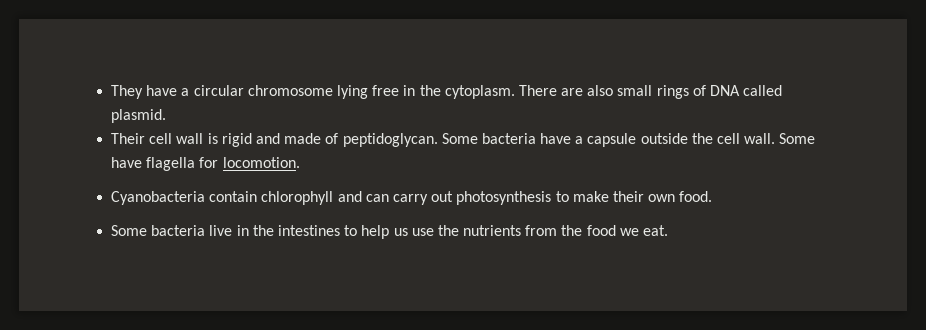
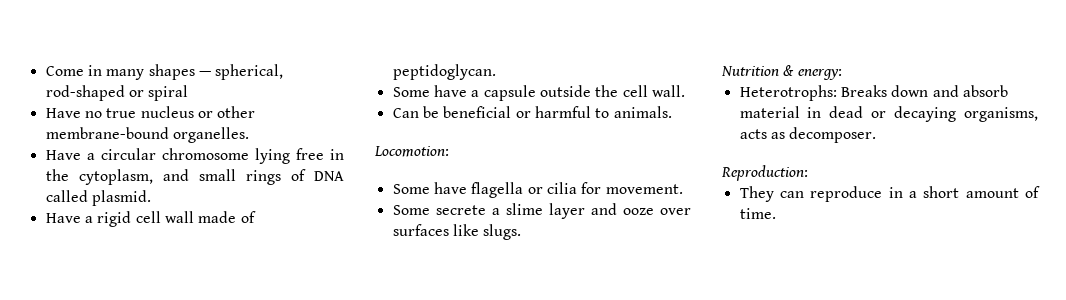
- They have a circular chromosome lying free in the cytoplasm. There are also small rings of DNA called plasmid.
+ Come in many shapes — spherical, rod-shaped or spiral
+ Have no true nucleus or other membrane-bound organelles.
+ Have a circular chromosome lying free in the cytoplasm, and small rings of DNA called plasmid.
- Their cell wall is rigid and made of peptidoglycan. Some bacteria have a capsule outside the cell wall. Some have flagella for locomotion.
- Cyanobacteria contain chlorophyll and can carry out photosynthesis to make their own food.
- Some bacteria live in the intestines to help us use the nutrients from the food we eat.
+ Have a rigid cell wall made of peptidoglycan.
+ Some have a capsule outside the cell wall.
+ Can be beneficial or harmful to animals.
+ Locomotion:
+ Some have flagella or cilia for movement.
+ Some secrete a slime layer and ooze over surfaces like slugs.
+ Nutrition & energy:
+ Heterotrophs: Breaks down and absorb material in dead or decaying organisms, acts as decomposer.
+ Reproduction:
+ They can reproduce in a short amount of time.

